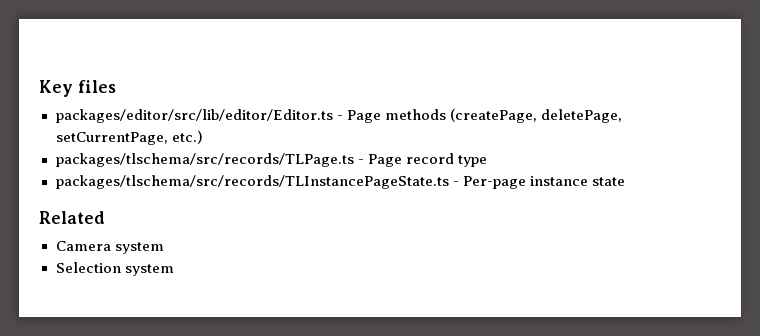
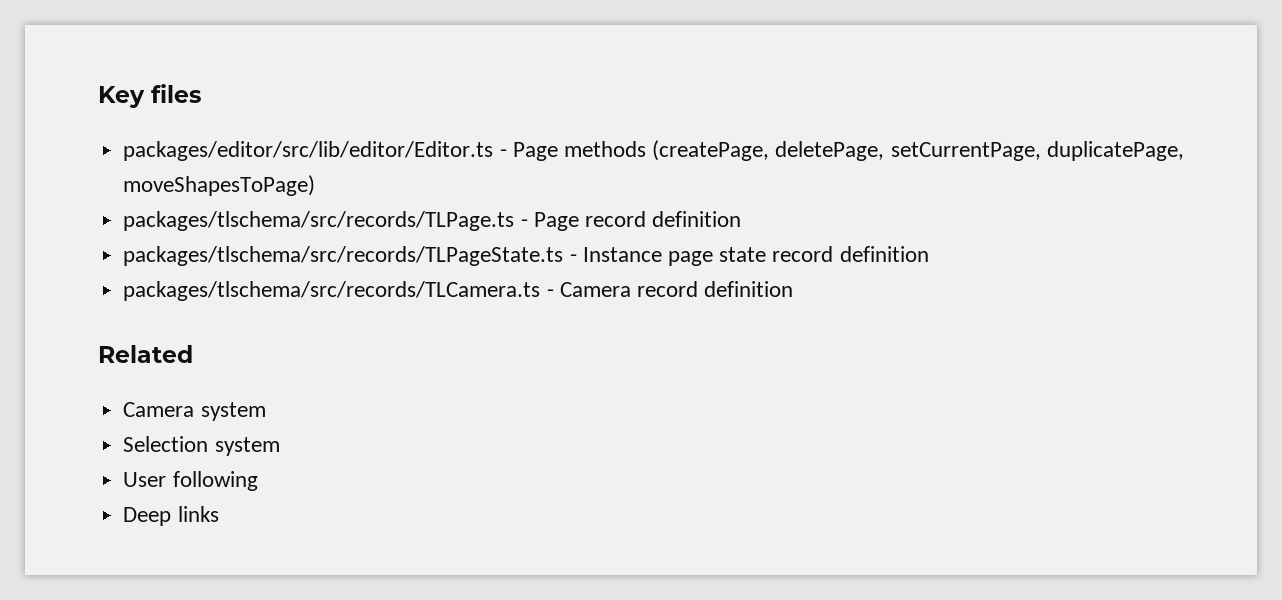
- packages/editor/src/lib/editor/Editor.ts - Page methods (createPage, deletePage, setCurrentPage, etc.)
+ packages/editor/src/lib/editor/Editor.ts - Page methods (createPage, deletePage, setCurrentPage, duplicatePage, moveShapesToPage)
- packages/tlschema/src/records/TLPage.ts - Page record type
- packages/tlschema/src/records/TLInstancePageState.ts - Per-page instance state
+ packages/tlschema/src/records/TLPage.ts - Page record definition
+ packages/tlschema/src/records/TLPageState.ts - Instance page state record definition
+ packages/tlschema/src/records/TLCamera.ts - Camera record definition
+ User following
+ Deep links

